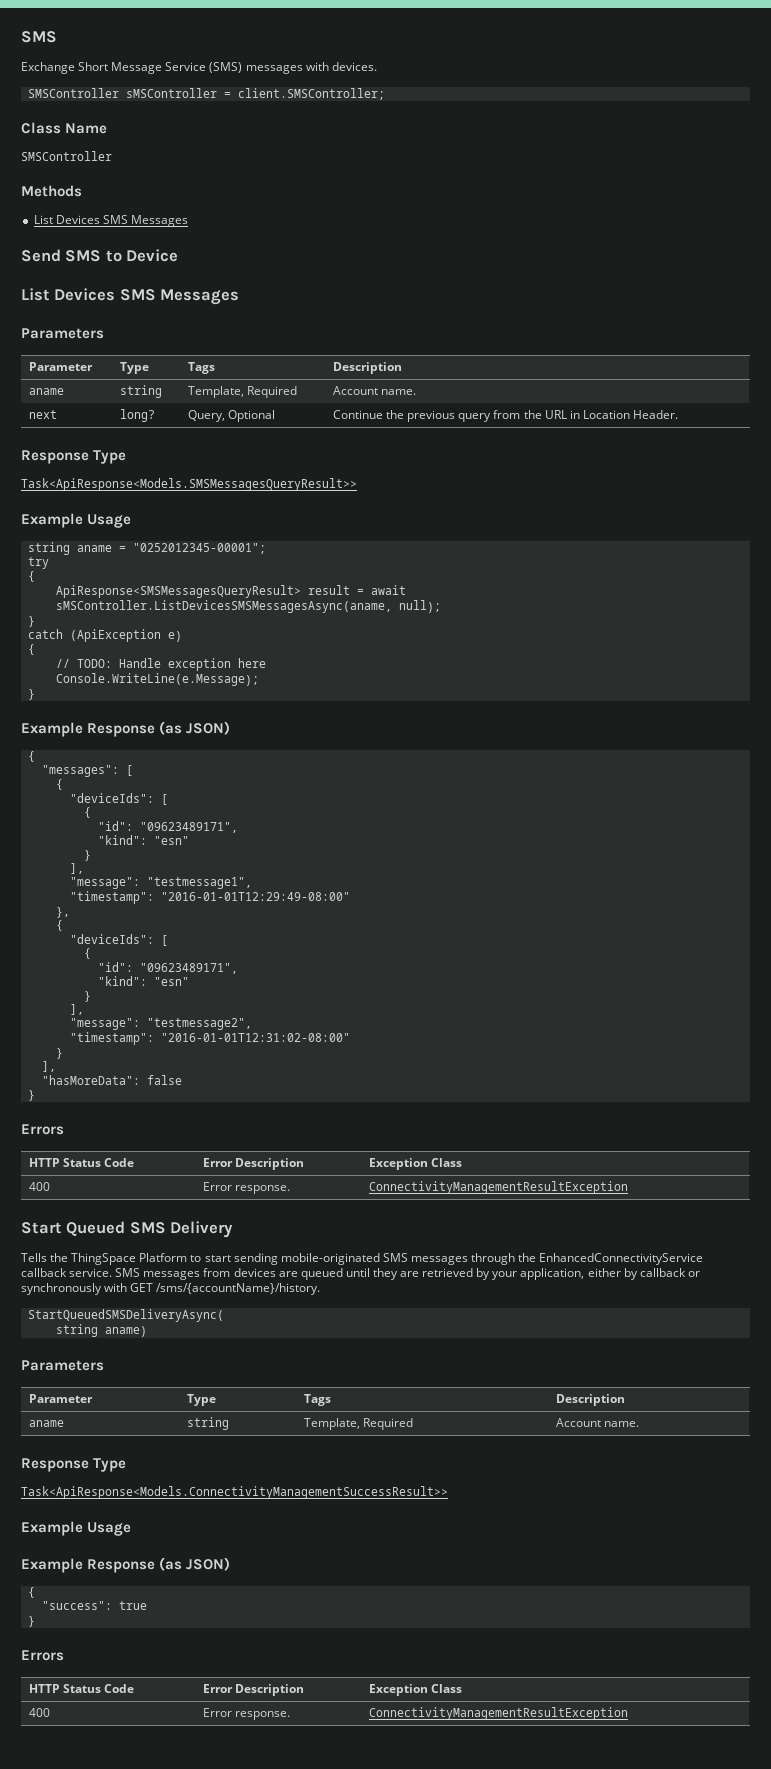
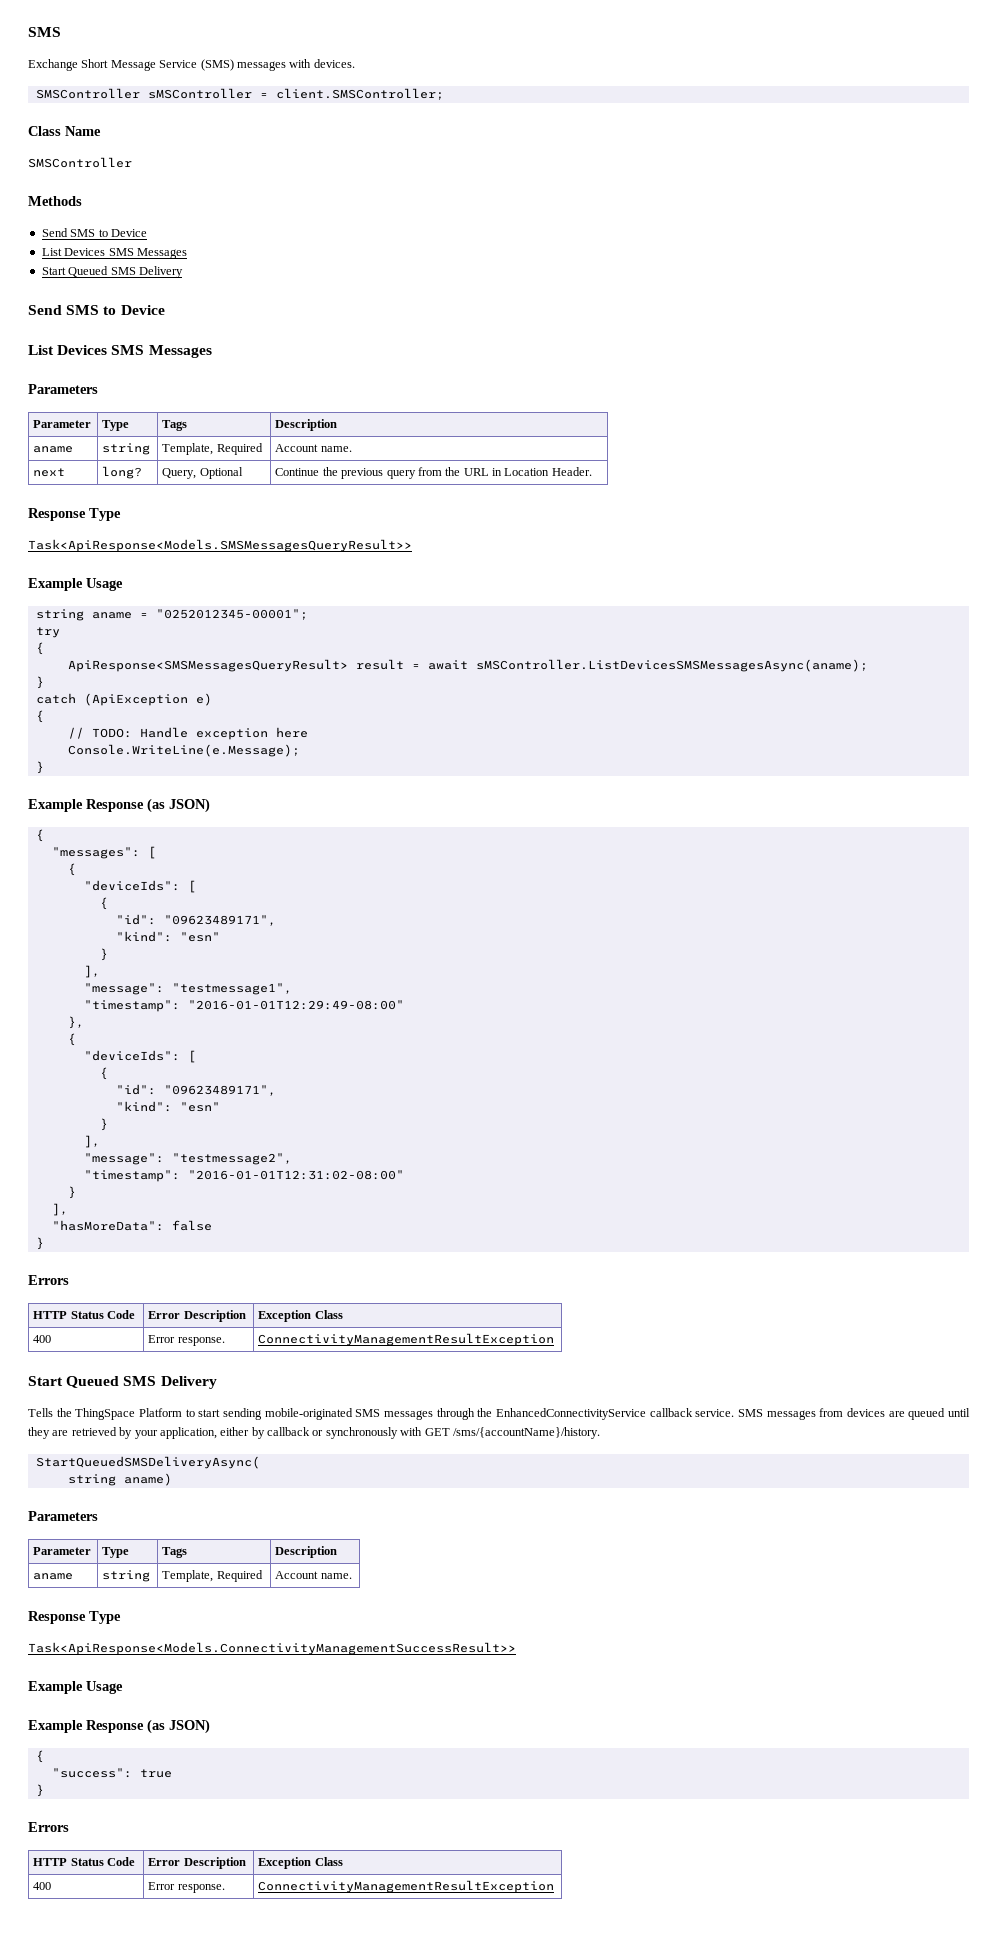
  Methods
+ Send SMS to Device
  List Devices SMS Messages
+ Start Queued SMS Delivery
- ApiResponse<SMSMessagesQueryResult> result = await sMSController.ListDevicesSMSMessagesAsync(aname, null);
+ ApiResponse<SMSMessagesQueryResult> result = await sMSController.ListDevicesSMSMessagesAsync(aname);

